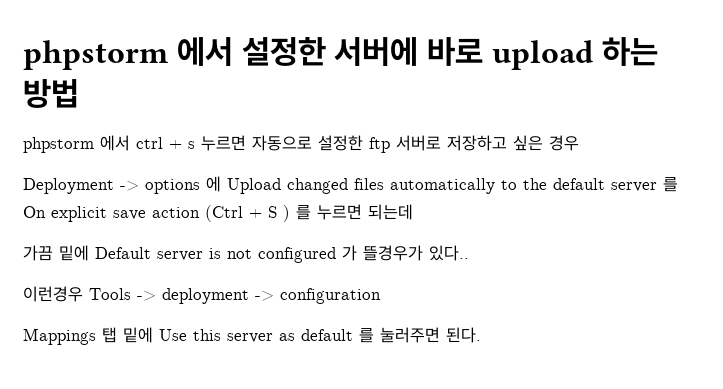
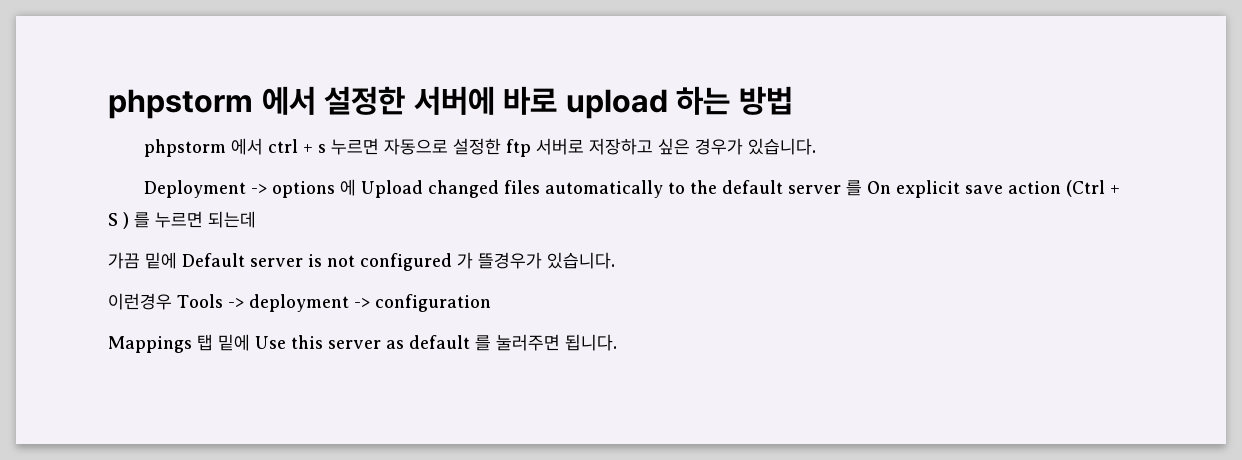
- phpstorm 에서 ctrl + s 누르면 자동으로 설정한 ftp 서버로 저장하고 싶은 경우
+ phpstorm 에서 ctrl + s 누르면 자동으로 설정한 ftp 서버로 저장하고 싶은 경우가 있습니다.
- 가끔 밑에 Default server is not configured 가 뜰경우가 있다..
+ 가끔 밑에 Default server is not configured 가 뜰경우가 있습니다.
- Mappings 탭 밑에 Use this server as default 를 눌러주면 된다.
+ Mappings 탭 밑에 Use this server as default 를 눌러주면 됩니다.

